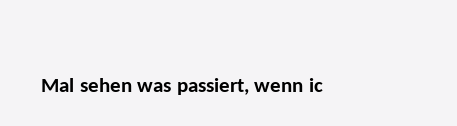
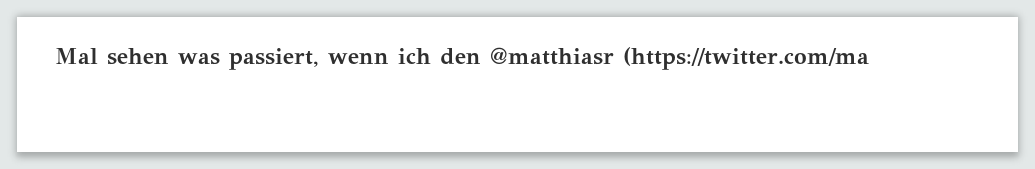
- Mal sehen was passiert, wenn ic
+ Mal sehen was passiert, wenn ich den @matthiasr (https://twitter.com/ma

